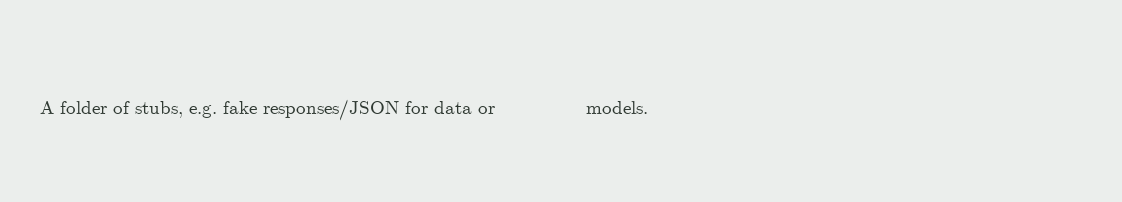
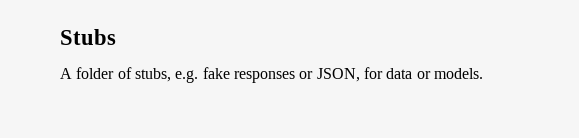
+ Stubs
- A folder of stubs, e.g. fake responses/JSON for data or models.
+ A folder of stubs, e.g. fake responses or JSON, for data or models.

